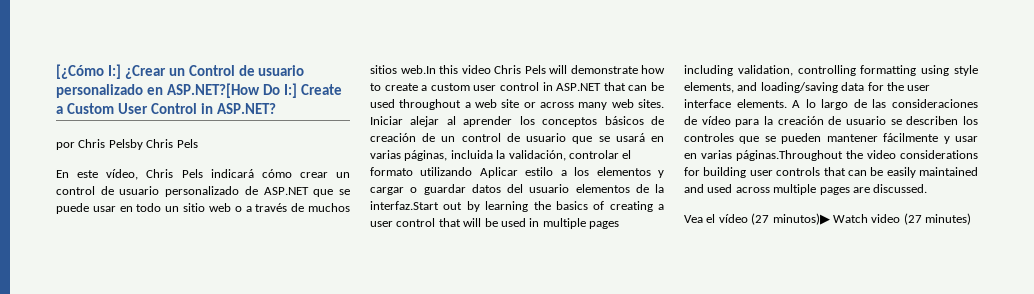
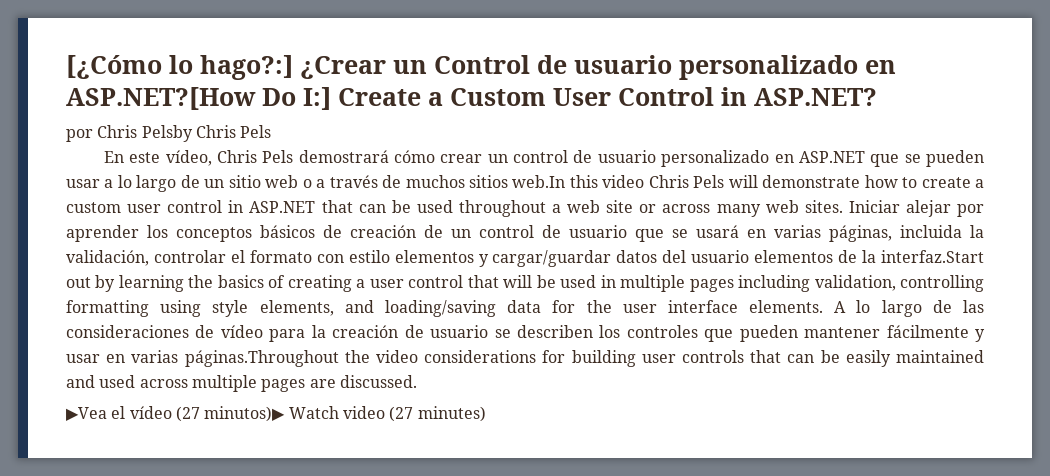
- [¿Cómo I:] ¿Crear un Control de usuario personalizado en ASP.NET?[How Do I:] Create a Custom User Control in ASP.NET?
+ [¿Cómo lo hago?:] ¿Crear un Control de usuario personalizado en ASP.NET?[How Do I:] Create a Custom User Control in ASP.NET?
- En este vídeo, Chris Pels indicará cómo crear un control de usuario personalizado de ASP.NET que se puede usar en todo un sitio web o a través de muchos sitios web.In this video Chris Pels will demonstrate how to create a custom user control in ASP.NET that can be used throughout a web site or across many web sites.
+ En este vídeo, Chris Pels demostrará cómo crear un control de usuario personalizado en ASP.NET que se pueden usar a lo largo de un sitio web o a través de muchos sitios web.In this video Chris Pels will demonstrate how to create a custom user control in ASP.NET that can be used throughout a web site or across many web sites.
- Iniciar alejar al aprender los conceptos básicos de creación de un control de usuario que se usará en varias páginas, incluida la validación, controlar el formato utilizando Aplicar estilo a los elementos y cargar o guardar datos del usuario elementos de la interfaz.Start out by learning the basics of creating a user control that will be used in multiple pages including validation, controlling formatting using style elements, and loading/saving data for the user interface elements.
+ Iniciar alejar por aprender los conceptos básicos de creación de un control de usuario que se usará en varias páginas, incluida la validación, controlar el formato con estilo elementos y cargar/guardar datos del usuario elementos de la interfaz.Start out by learning the basics of creating a user control that will be used in multiple pages including validation, controlling formatting using style elements, and loading/saving data for the user interface elements.
- A lo largo de las consideraciones de vídeo para la creación de usuario se describen los controles que se pueden mantener fácilmente y usar en varias páginas.Throughout the video considerations for building user controls that can be easily maintained and used across multiple pages are discussed.
+ A lo largo de las consideraciones de vídeo para la creación de usuario se describen los controles que pueden mantener fácilmente y usar en varias páginas.Throughout the video considerations for building user controls that can be easily maintained and used across multiple pages are discussed.
- Vea el vídeo (27 minutos)▶ Watch video (27 minutes)
+ ▶Vea el vídeo (27 minutos)▶ Watch video (27 minutes)

